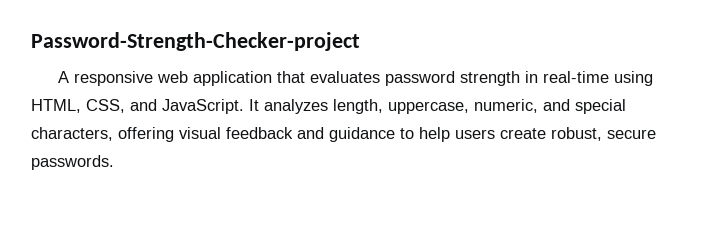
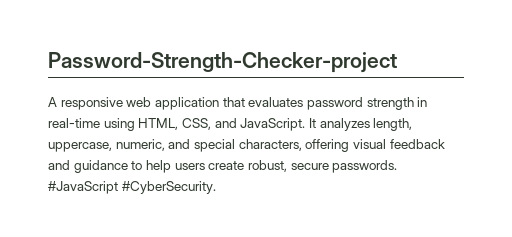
+ #JavaScript #CyberSecurity.

